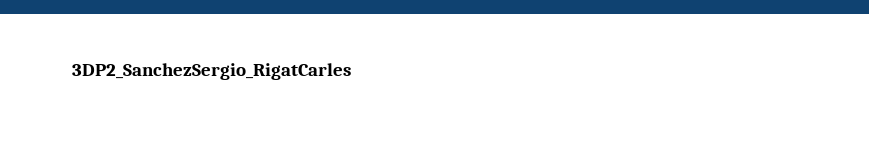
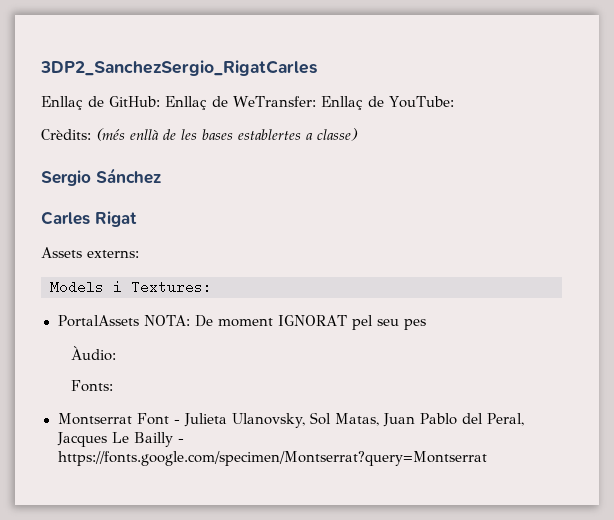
+ Enllaç de GitHub: Enllaç de WeTransfer: Enllaç de YouTube:
+ Crèdits: (més enllà de les bases establertes a classe)
+ Sergio Sánchez
+ Carles Rigat
+ Assets externs:
+ Models i Textures:
+ PortalAssets NOTA: De moment IGNORAT pel seu pes
+ Àudio:
+ Fonts:
+ Montserrat Font - Julieta Ulanovsky, Sol Matas, Juan Pablo del Peral, Jacques Le Bailly - https://fonts.google.com/specimen/Montserrat?query=Montserrat

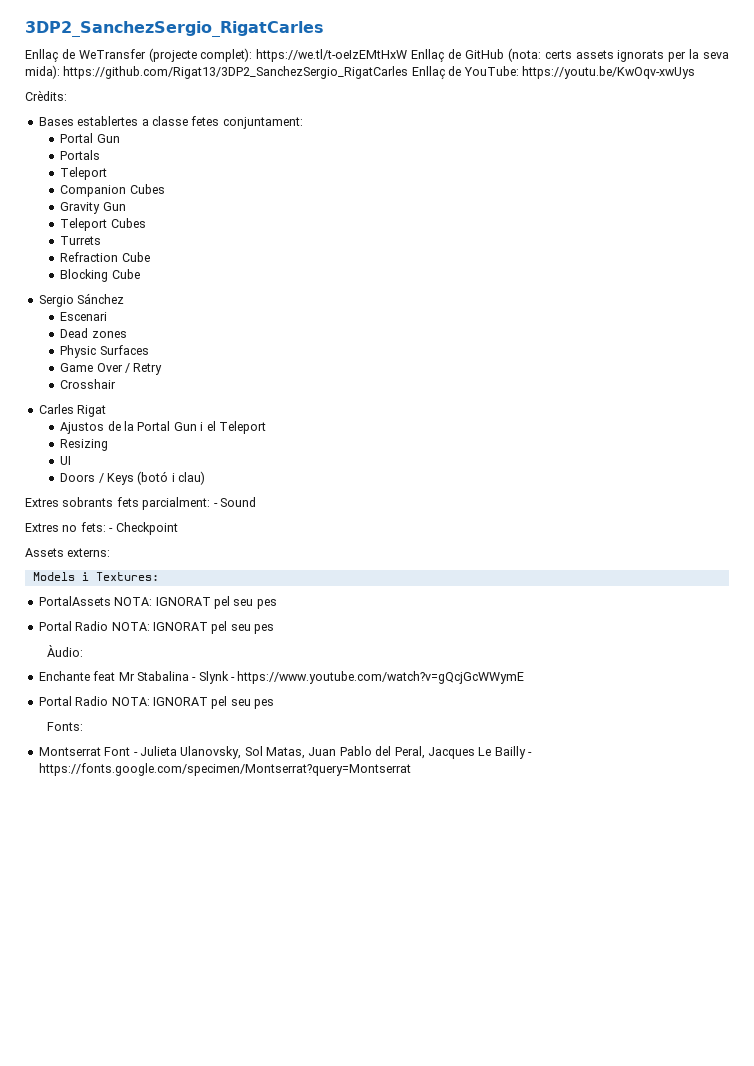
- Enllaç de GitHub: Enllaç de WeTransfer: Enllaç de YouTube:
+ Enllaç de WeTransfer (projecte complet): https://we.tl/t-oeIzEMtHxW Enllaç de GitHub (nota: certs assets ignorats per la seva mida): https://github.com/Rigat13/3DP2_SanchezSergio_RigatCarles Enllaç de YouTube: https://youtu.be/KwOqv-xwUys
- Crèdits: (més enllà de les bases establertes a classe)
+ Crèdits:
+ Bases establertes a classe fetes conjuntament:
+ Portal Gun
+ Portals
+ Teleport
+ Companion Cubes
+ Gravity Gun
+ Teleport Cubes
+ Turrets
+ Refraction Cube
+ Blocking Cube
  Sergio Sánchez
+ Escenari
+ Dead zones
+ Physic Surfaces
+ Game Over / Retry
+ Crosshair
  Carles Rigat
+ Ajustos de la Portal Gun i el Teleport
+ Resizing
+ UI
+ Doors / Keys (botó i clau)
+ Extres sobrants fets parcialment: - Sound
+ Extres no fets: - Checkpoint
- PortalAssets NOTA: De moment IGNORAT pel seu pes
+ PortalAssets NOTA: IGNORAT pel seu pes
+ Portal Radio NOTA: IGNORAT pel seu pes
+ Enchante feat Mr Stabalina - Slynk - https://www.youtube.com/watch?v=gQcjGcWWymE
+ Portal Radio NOTA: IGNORAT pel seu pes

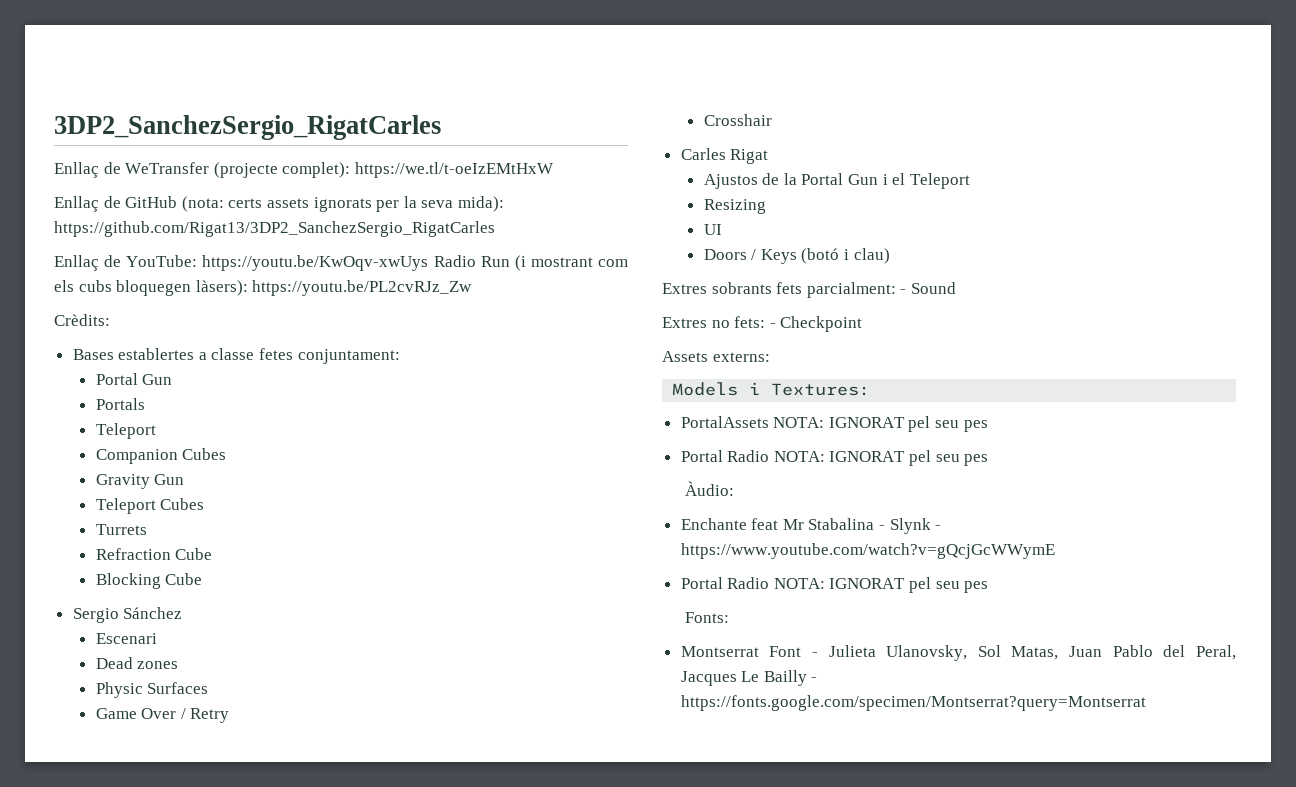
- Enllaç de WeTransfer (projecte complet): https://we.tl/t-oeIzEMtHxW Enllaç de GitHub (nota: certs assets ignorats per la seva mida): https://github.com/Rigat13/3DP2_SanchezSergio_RigatCarles Enllaç de YouTube: https://youtu.be/KwOqv-xwUys
+ Enllaç de WeTransfer (projecte complet): https://we.tl/t-oeIzEMtHxW
+ Enllaç de GitHub (nota: certs assets ignorats per la seva mida): https://github.com/Rigat13/3DP2_SanchezSergio_RigatCarles
+ Enllaç de YouTube: https://youtu.be/KwOqv-xwUys Radio Run (i mostrant com els cubs bloquegen làsers): https://youtu.be/PL2cvRJz_Zw

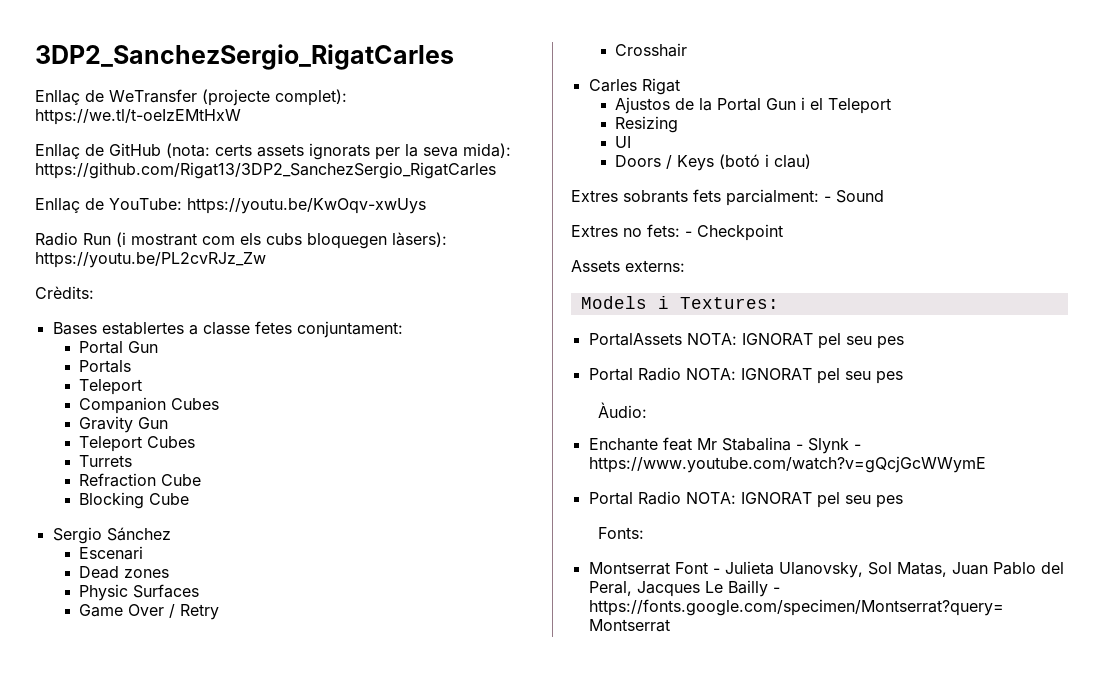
- Enllaç de YouTube: https://youtu.be/KwOqv-xwUys Radio Run (i mostrant com els cubs bloquegen làsers): https://youtu.be/PL2cvRJz_Zw
+ Enllaç de YouTube: https://youtu.be/KwOqv-xwUys
+ Radio Run (i mostrant com els cubs bloquegen làsers): https://youtu.be/PL2cvRJz_Zw

